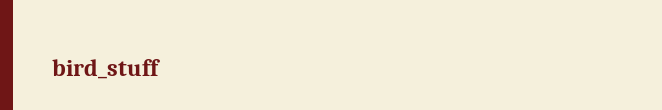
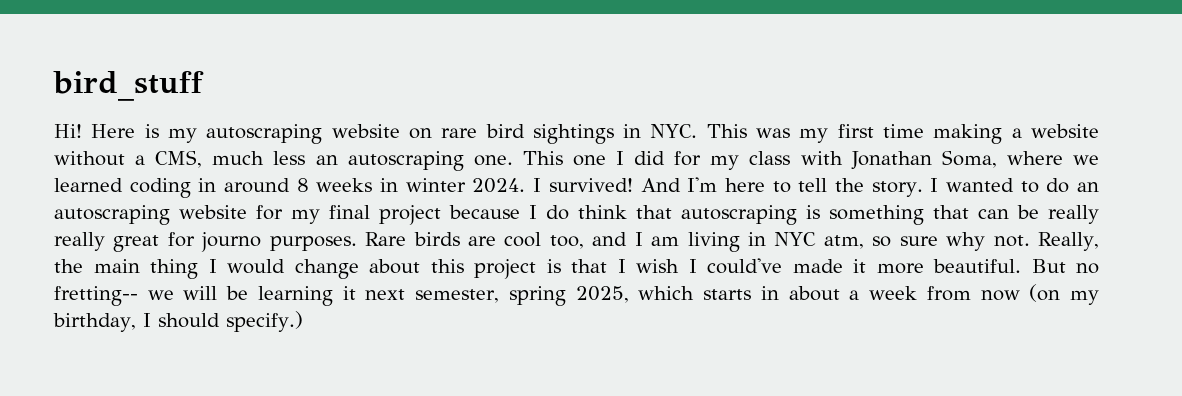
+ Hi! Here is my autoscraping website on rare bird sightings in NYC. This was my first time making a website without a CMS, much less an autoscraping one. This one I did for my class with Jonathan Soma, where we learned coding in around 8 weeks in winter 2024. I survived! And I'm here to tell the story. I wanted to do an autoscraping website for my final project because I do think that autoscraping is something that can be really really great for journo purposes. Rare birds are cool too, and I am living in NYC atm, so sure why not. Really, the main thing I would change about this project is that I wish I could've made it more beautiful. But no fretting-- we will be learning it next semester, spring 2025, which starts in about a week from now (on my birthday, I should specify.)

